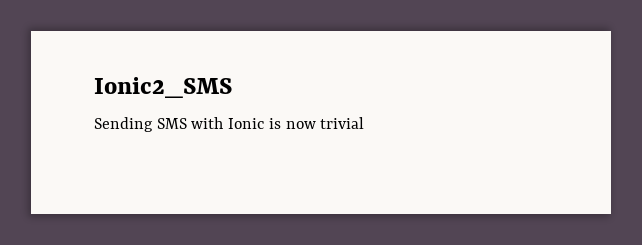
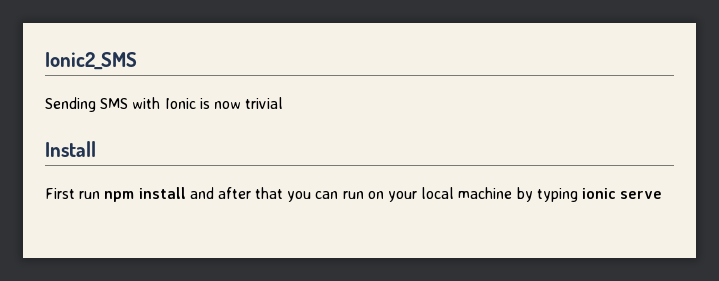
+ Install
+ First run npm install and after that you can run on your local machine by typing ionic serve

